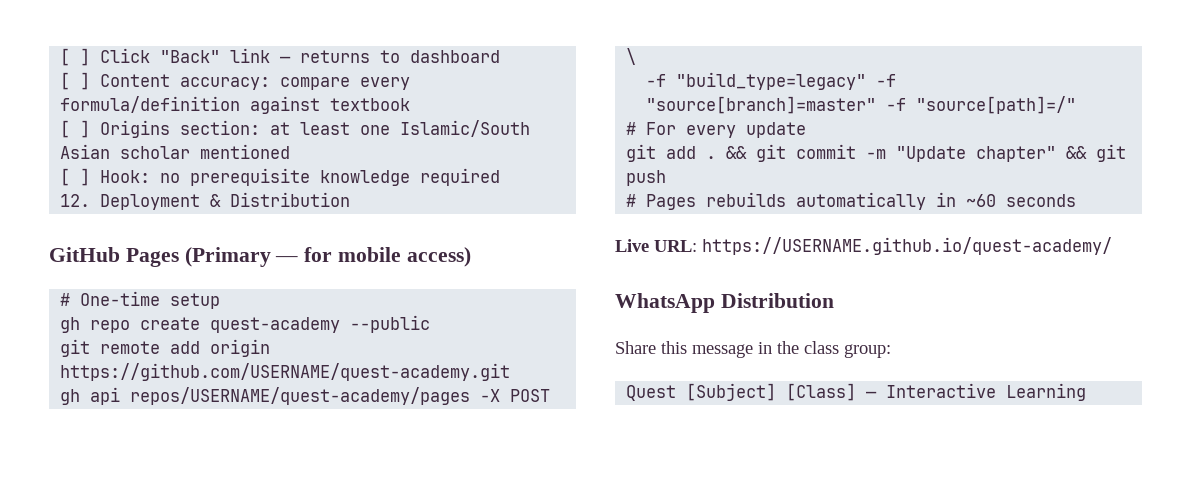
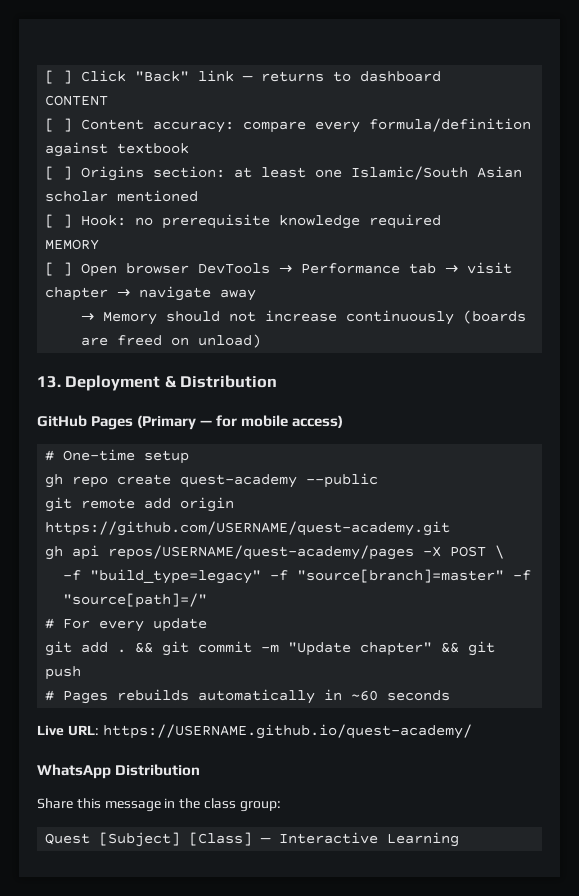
+ CONTENT
- 12. Deployment & Distribution
+ MEMORY
+ [ ] Open browser DevTools → Performance tab → visit chapter → navigate away
+ → Memory should not increase continuously (boards are freed on unload)
+ 13. Deployment & Distribution

